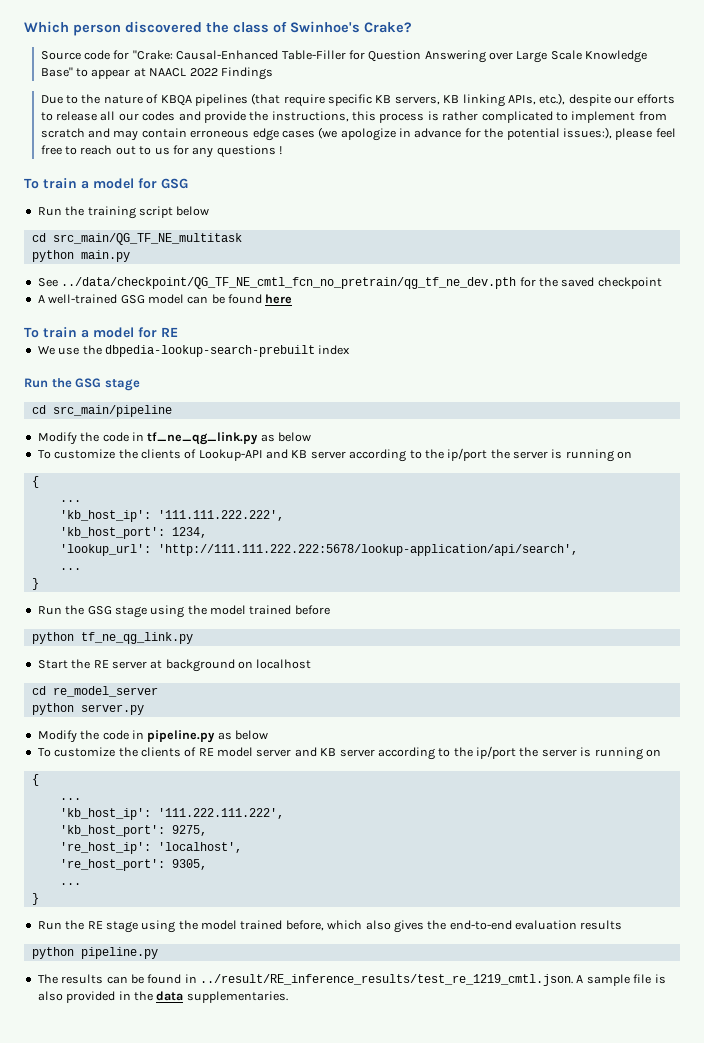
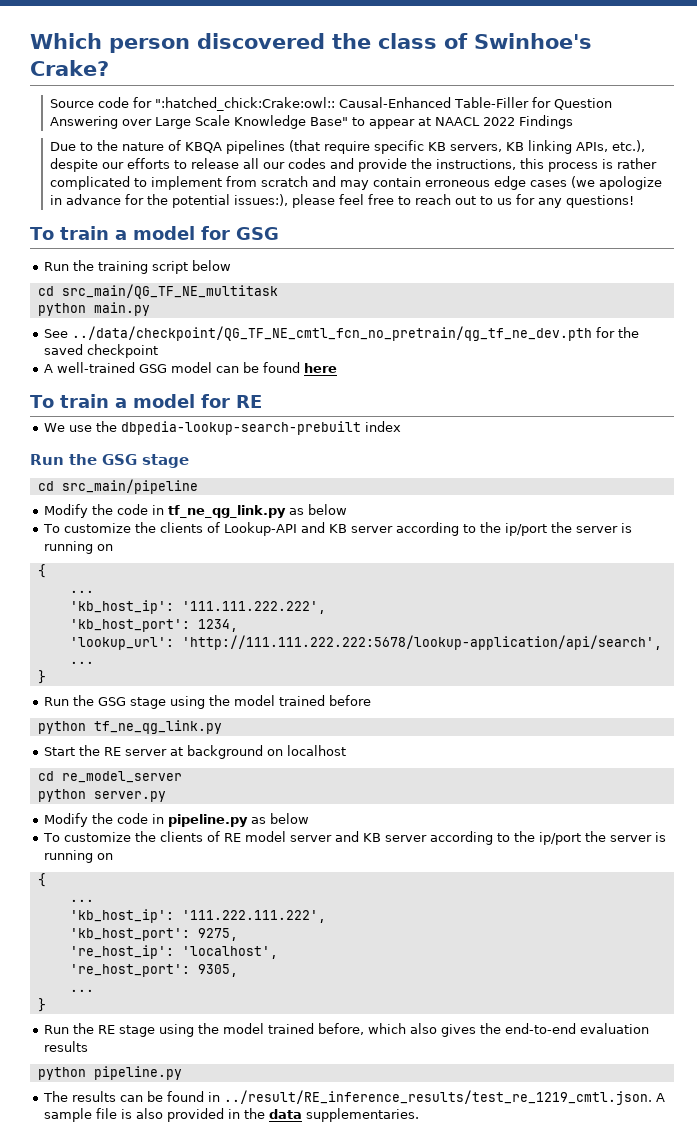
- Source code for "Crake: Causal-Enhanced Table-Filler for Question Answering over Large Scale Knowledge Base" to appear at NAACL 2022 Findings
+ Source code for ":hatched_chick:Crake:owl:: Causal-Enhanced Table-Filler for Question Answering over Large Scale Knowledge Base" to appear at NAACL 2022 Findings
- Due to the nature of KBQA pipelines (that require specific KB servers, KB linking APIs, etc.), despite our efforts to release all our codes and provide the instructions, this process is rather complicated to implement from scratch and may contain erroneous edge cases (we apologize in advance for the potential issues:), please feel free to reach out to us for any questions !
+ Due to the nature of KBQA pipelines (that require specific KB servers, KB linking APIs, etc.), despite our efforts to release all our codes and provide the instructions, this process is rather complicated to implement from scratch and may contain erroneous edge cases (we apologize in advance for the potential issues:), please feel free to reach out to us for any questions!

